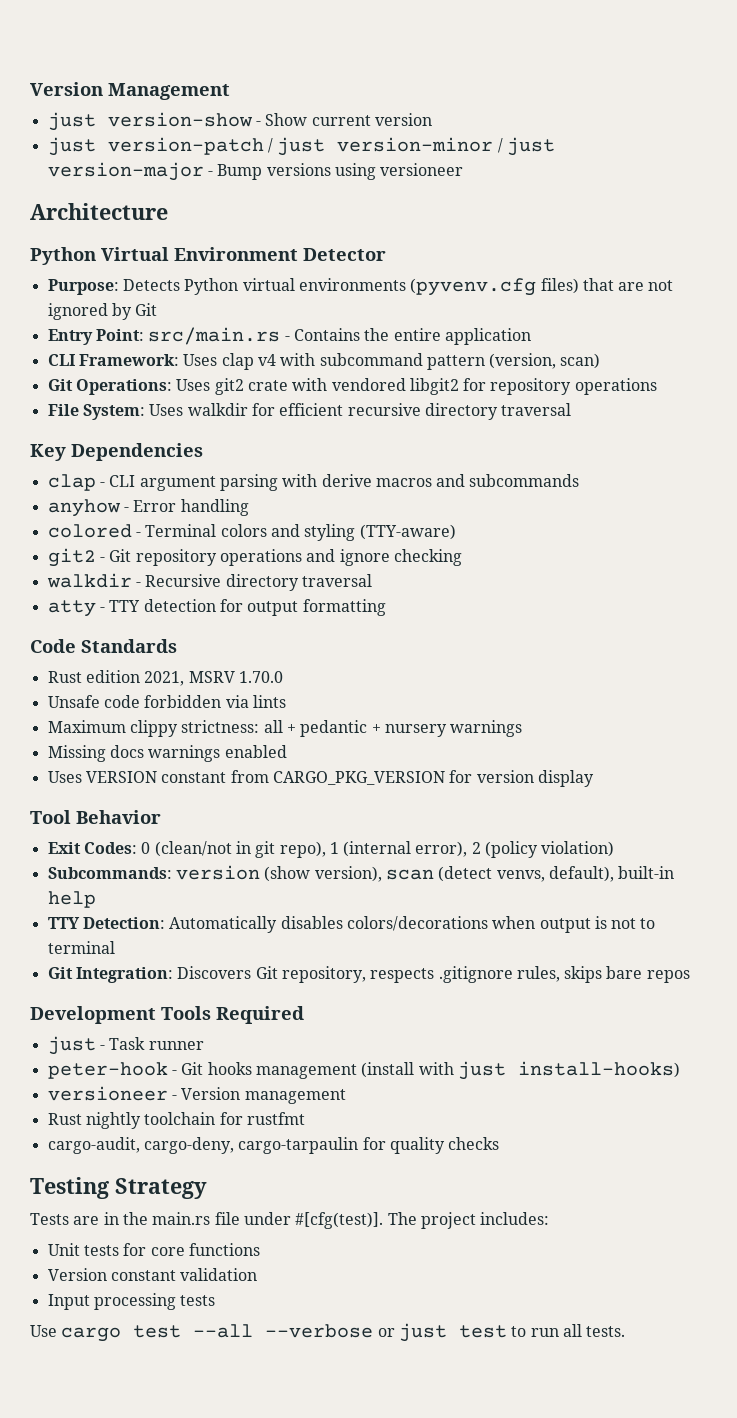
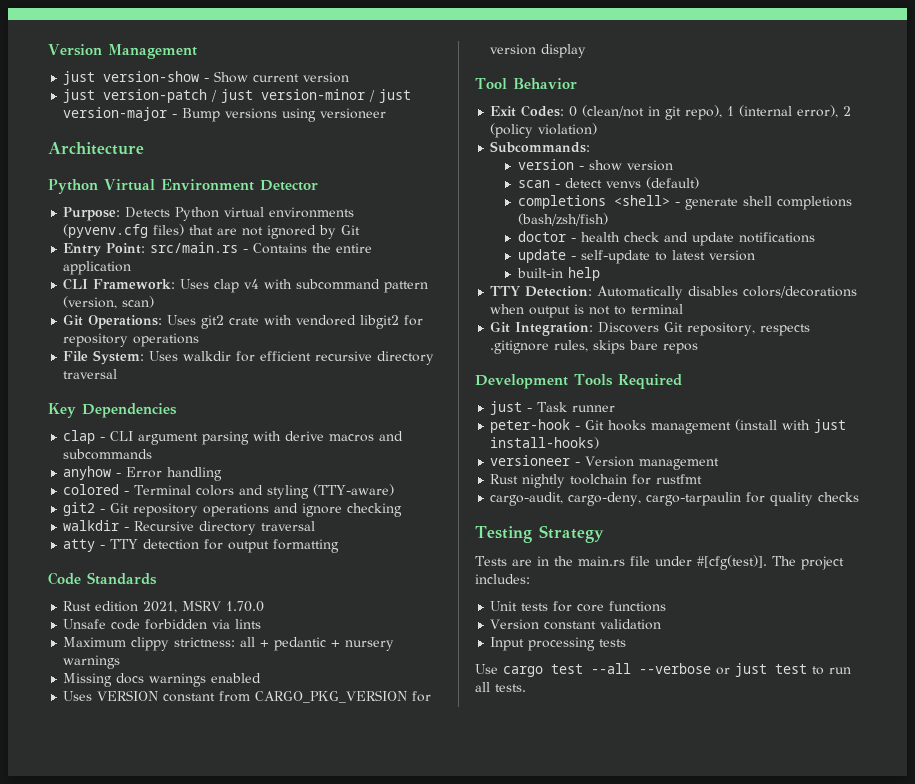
- Subcommands: version (show version), scan (detect venvs, default), built-in help
+ Subcommands:
+ version - show version
+ scan - detect venvs (default)
+ completions <shell> - generate shell completions (bash/zsh/fish)
+ doctor - health check and update notifications
+ update - self-update to latest version
+ built-in help

